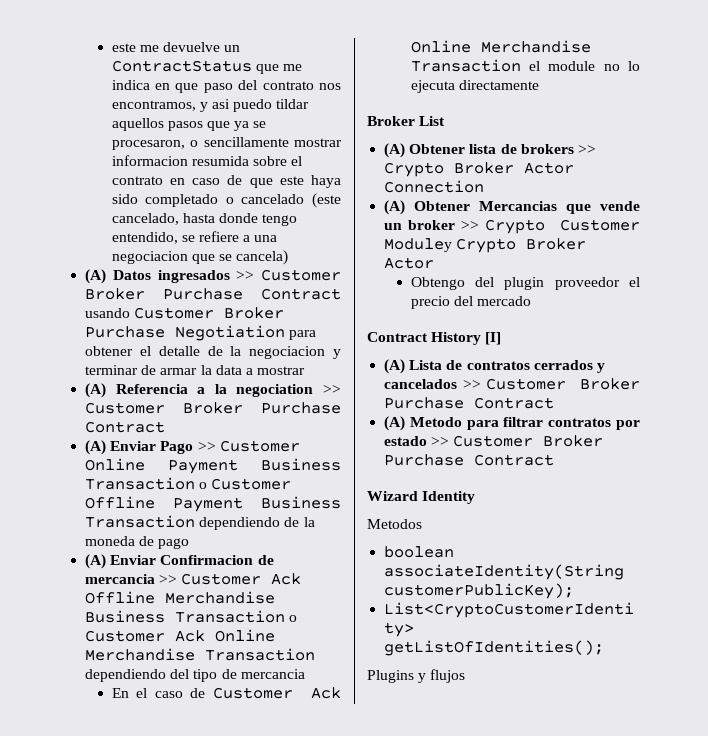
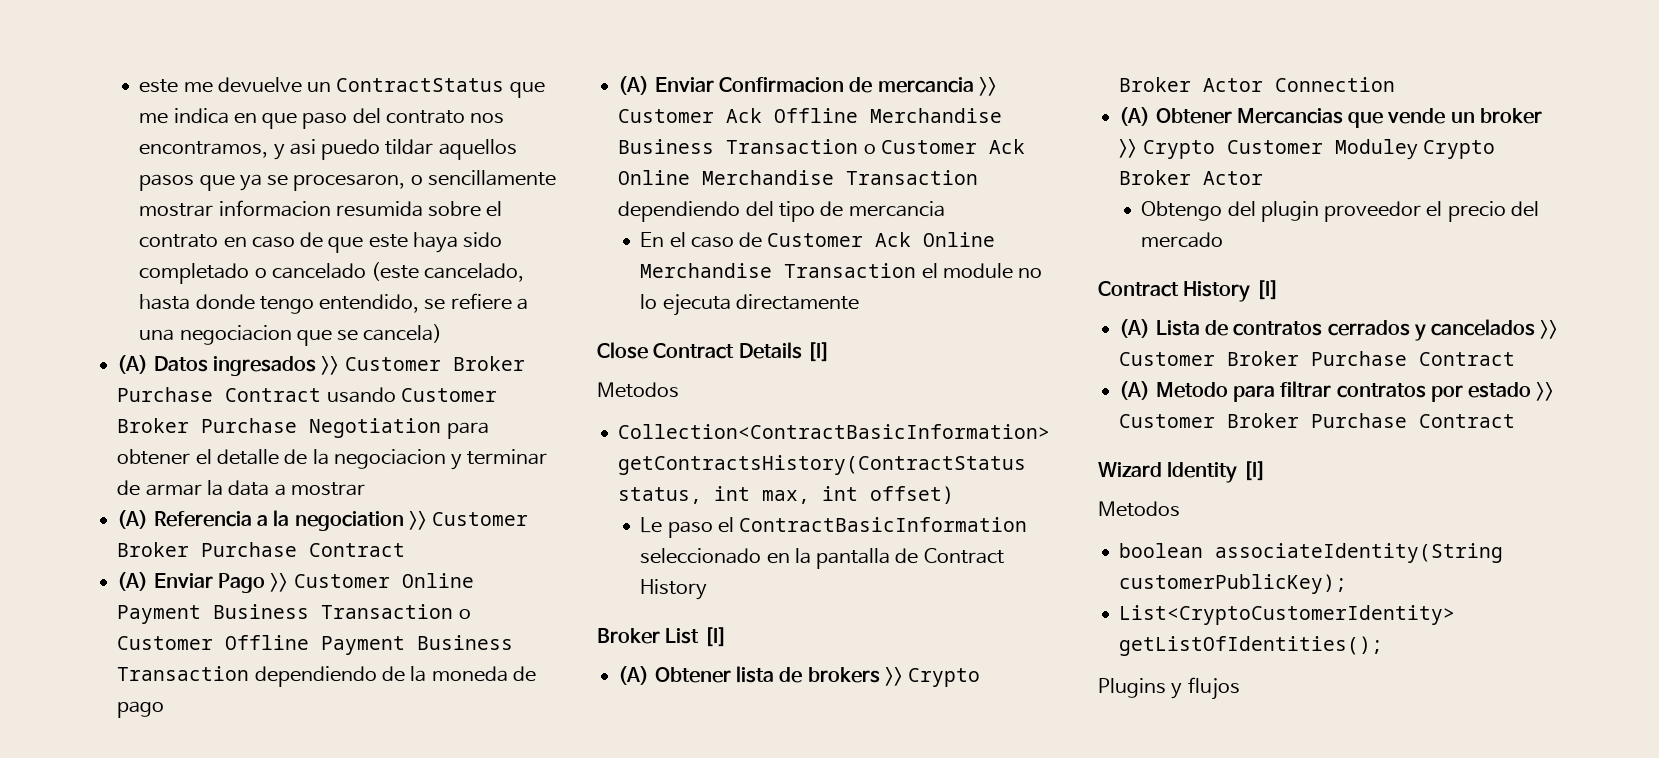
+ Close Contract Details [I]
+ Metodos
+ Collection<ContractBasicInformation> getContractsHistory(ContractStatus status, int max, int offset)
+ Le paso el ContractBasicInformation seleccionado en la pantalla de Contract History
- Broker List
+ Broker List [I]
- Wizard Identity
+ Wizard Identity [I]

